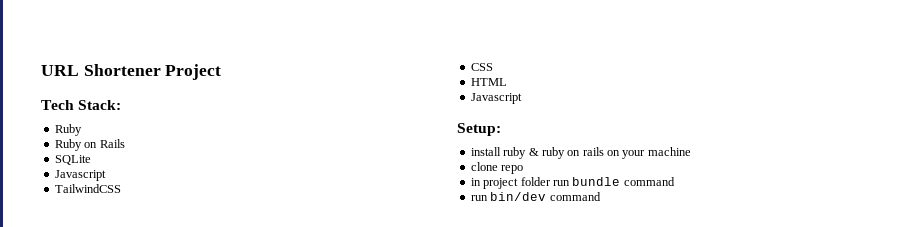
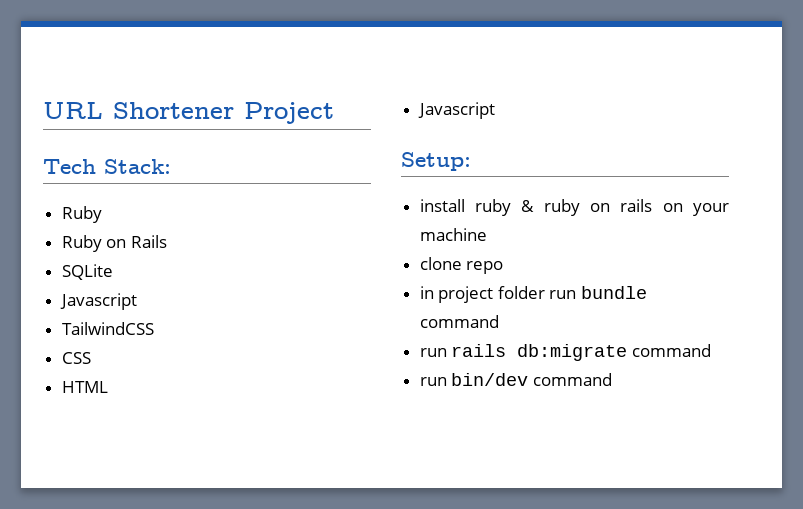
+ run rails db:migrate command

